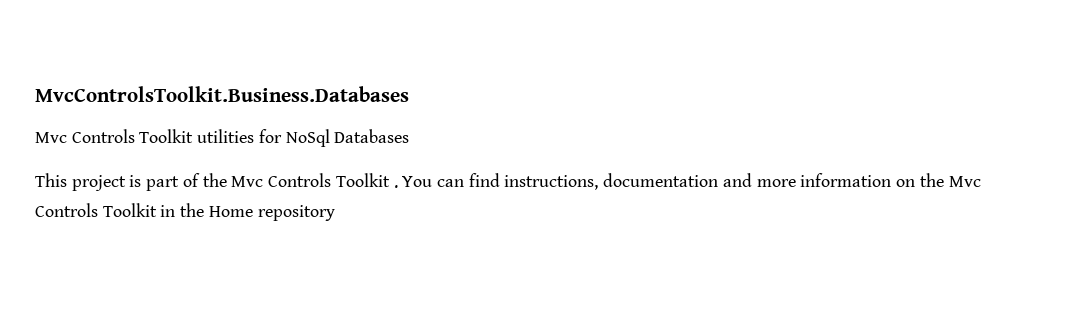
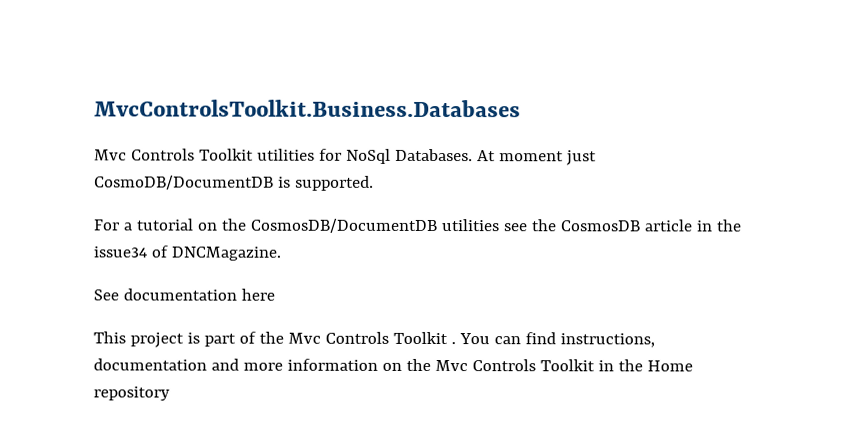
- Mvc Controls Toolkit utilities for NoSql Databases
+ Mvc Controls Toolkit utilities for NoSql Databases. At moment just CosmoDB/DocumentDB is supported.
+ For a tutorial on the CosmosDB/DocumentDB utilities see the CosmosDB article in the issue34 of DNCMagazine.
+ See documentation here

